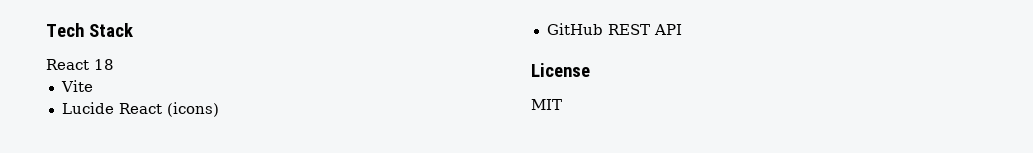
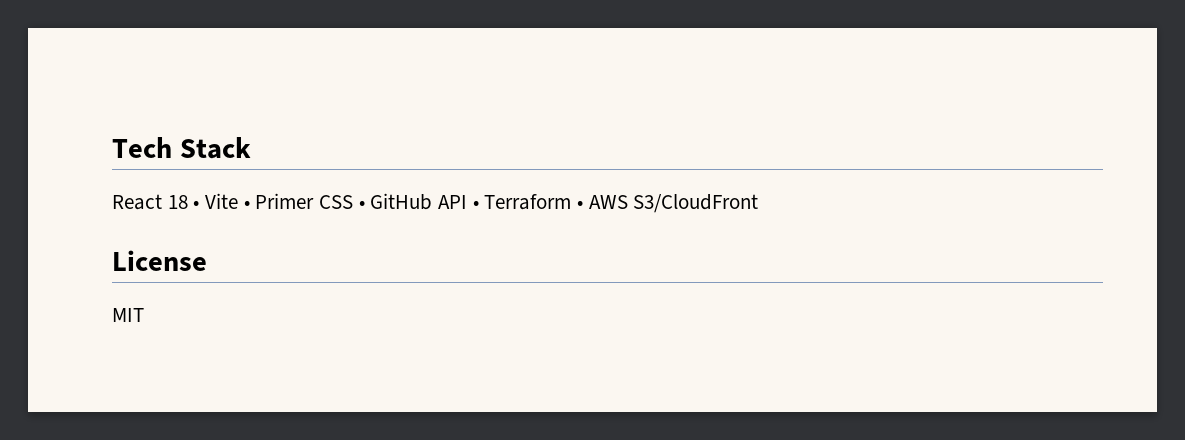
- React 18
- Vite
- Lucide React (icons)
- GitHub REST API
+ React 18 • Vite • Primer CSS • GitHub API • Terraform • AWS S3/CloudFront

